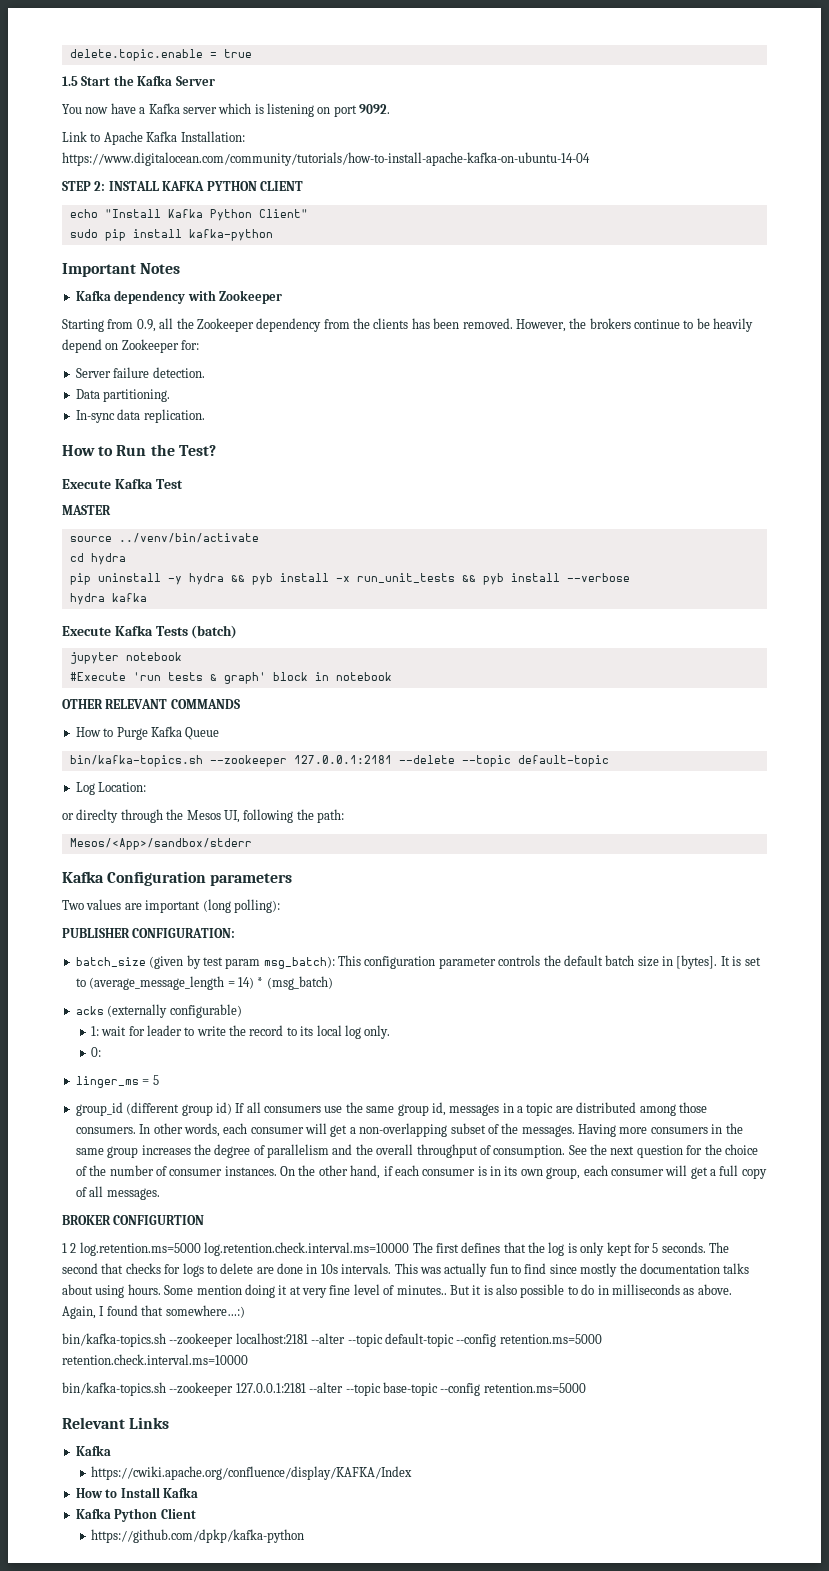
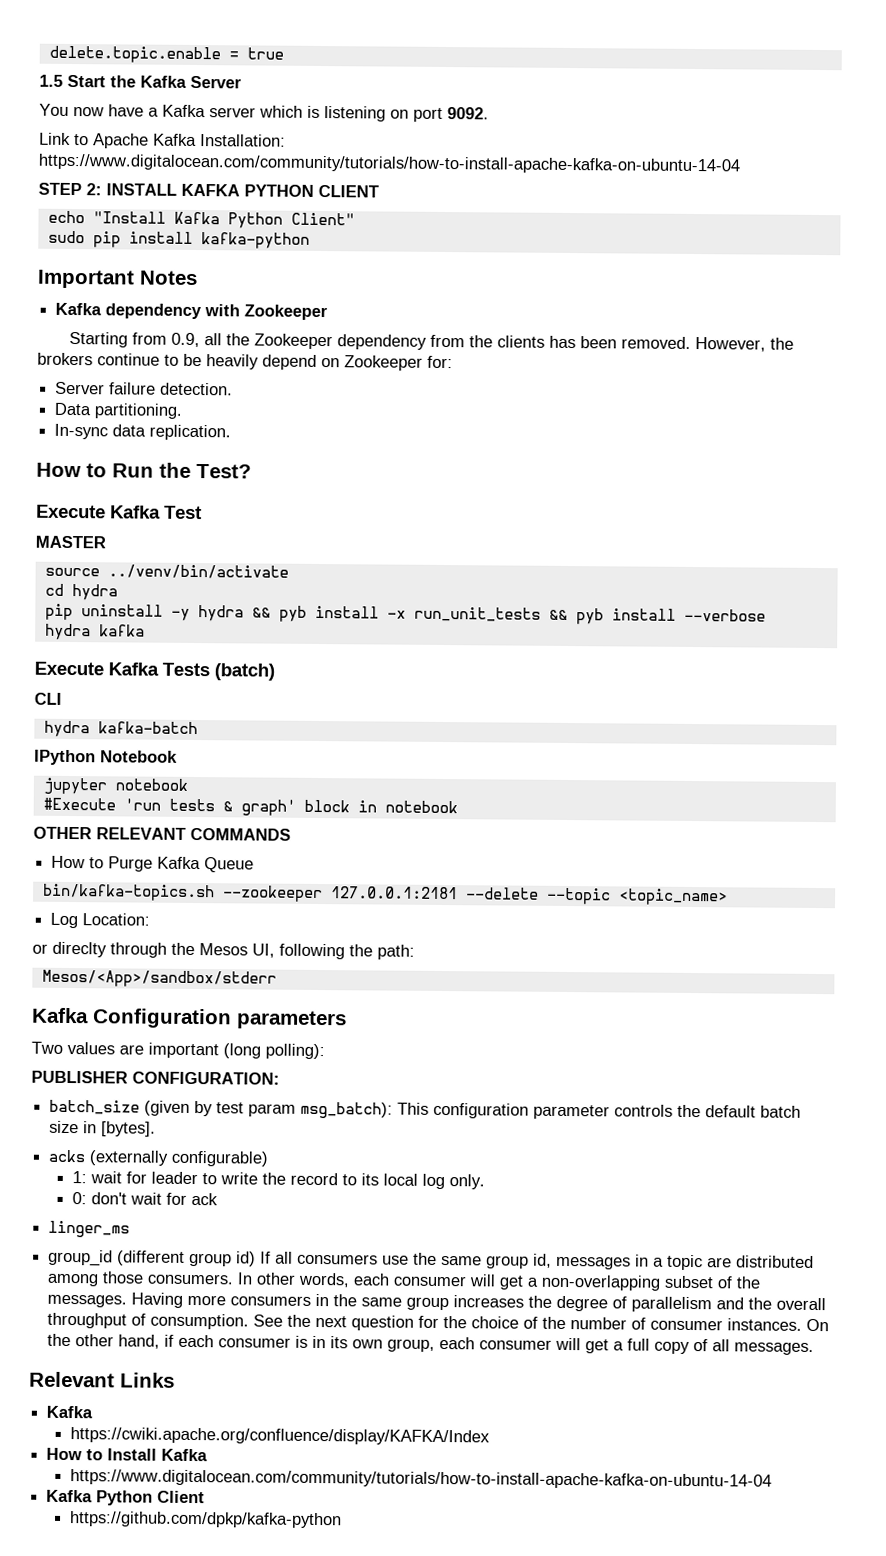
+ CLI
+ hydra kafka-batch
+ IPython Notebook
- bin/kafka-topics.sh --zookeeper 127.0.0.1:2181 --delete --topic default-topic
+ bin/kafka-topics.sh --zookeeper 127.0.0.1:2181 --delete --topic <topic_name>
- It is set to (average_message_length = 14) * (msg_batch)
- 0:
+ 0: don't wait for ack
- linger_ms = 5
+ linger_ms
- BROKER CONFIGURTION
- 1 2 log.retention.ms=5000 log.retention.check.interval.ms=10000 The first defines that the log is only kept for 5 seconds. The second that checks for logs to delete are done in 10s intervals. This was actually fun to find since mostly the documentation talks about using hours. Some mention doing it at very fine level of minutes.. But it is also possible to do in milliseconds as above. Again, I found that somewhere…:)
- bin/kafka-topics.sh --zookeeper localhost:2181 --alter --topic default-topic --config retention.ms=5000 retention.check.interval.ms=10000
- bin/kafka-topics.sh --zookeeper 127.0.0.1:2181 --alter --topic base-topic --config retention.ms=5000
  How to Install Kafka
+ https://www.digitalocean.com/community/tutorials/how-to-install-apache-kafka-on-ubuntu-14-04

